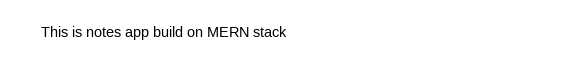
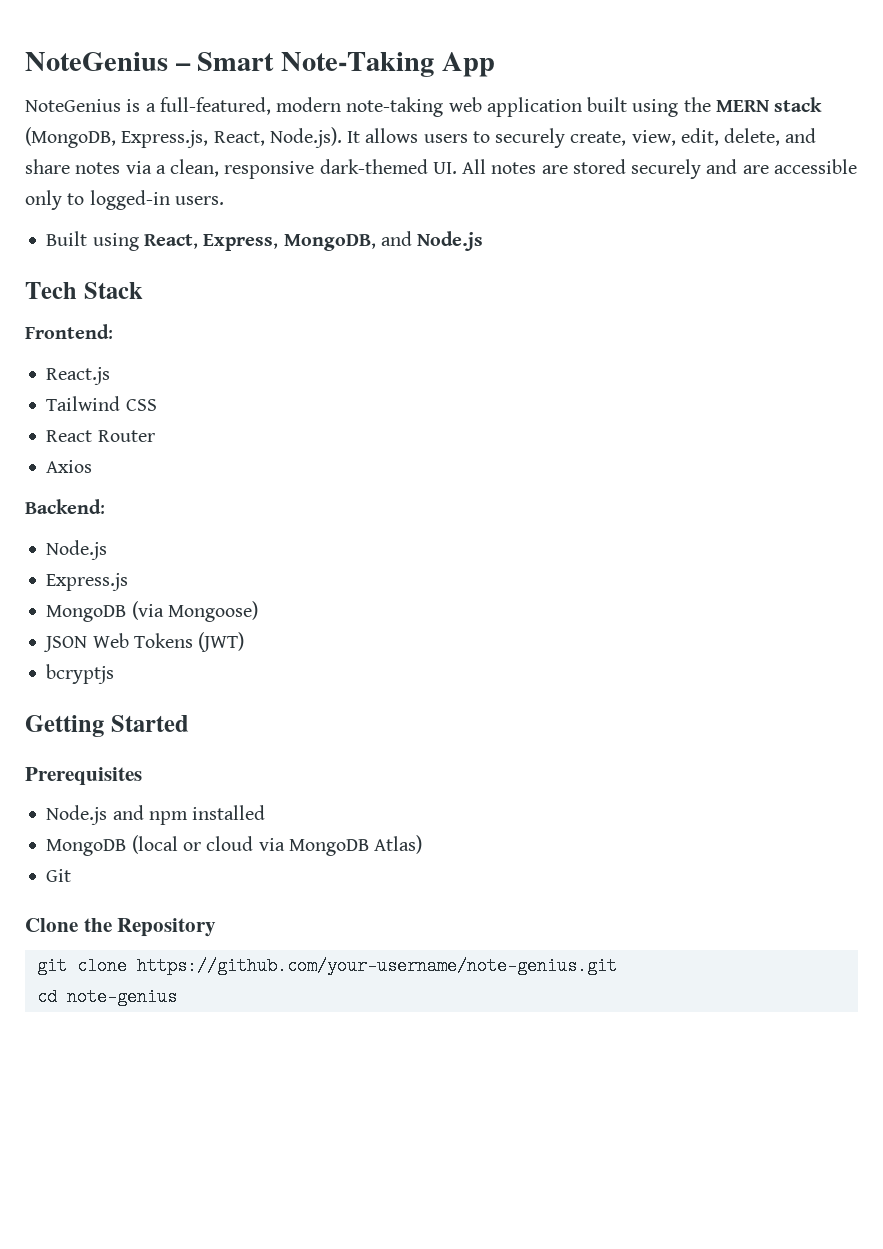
- This is notes app build on MERN stack
+ NoteGenius – Smart Note-Taking App
+ NoteGenius is a full-featured, modern note-taking web application built using the MERN stack (MongoDB, Express.js, React, Node.js). It allows users to securely create, view, edit, delete, and share notes via a clean, responsive dark-themed UI. All notes are stored securely and are accessible only to logged-in users.
+ Built using React, Express, MongoDB, and Node.js
+ Tech Stack
+ Frontend:
+ React.js
+ Tailwind CSS
+ React Router
+ Axios
+ Backend:
+ Node.js
+ Express.js
+ MongoDB (via Mongoose)
+ JSON Web Tokens (JWT)
+ bcryptjs
+ Getting Started
+ Prerequisites
+ Node.js and npm installed
+ MongoDB (local or cloud via MongoDB Atlas)
+ Git
+ Clone the Repository
+ git clone https://github.com/your-username/note-genius.git
+ cd note-genius

